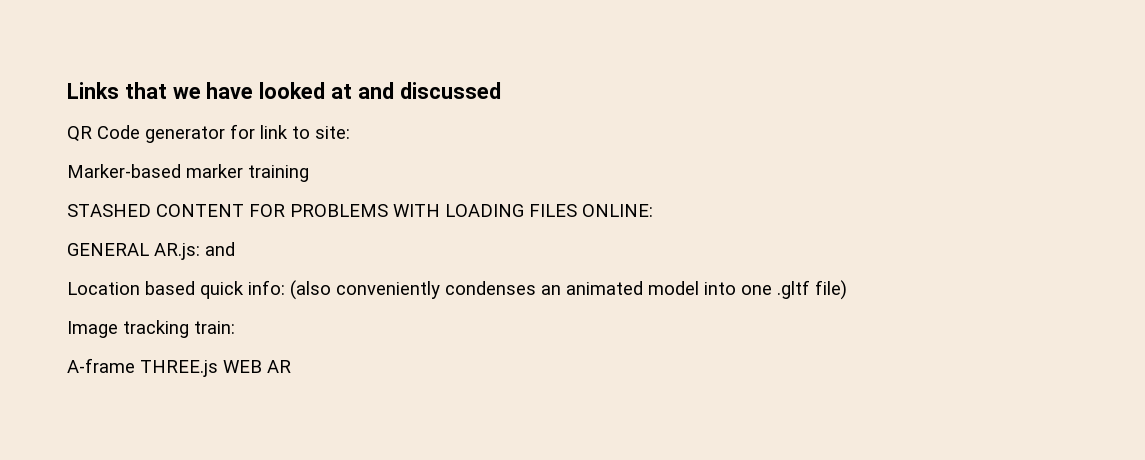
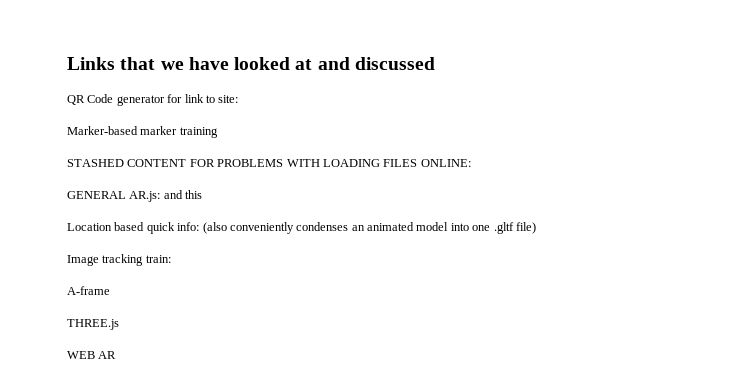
- GENERAL AR.js: and
+ GENERAL AR.js: and this
- A-frame THREE.js WEB AR
+ A-frame
+ THREE.js
+ WEB AR

